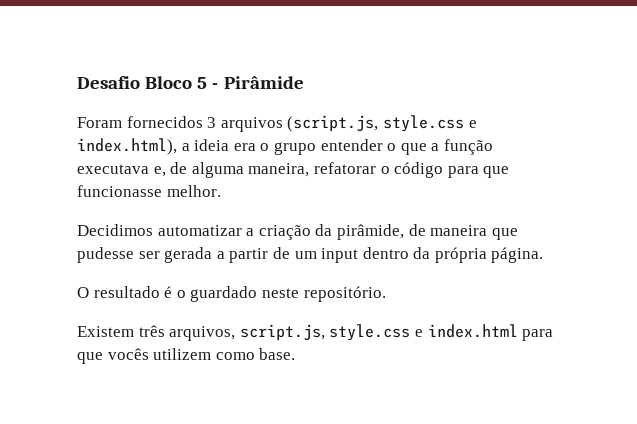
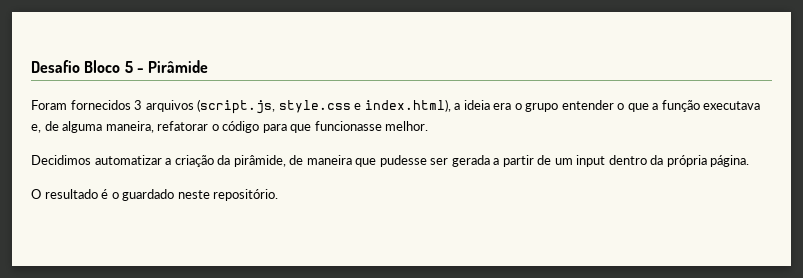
- Existem três arquivos, script.js, style.css e index.html para que vocês utilizem como base.

